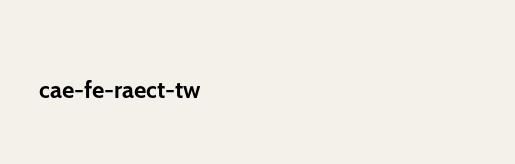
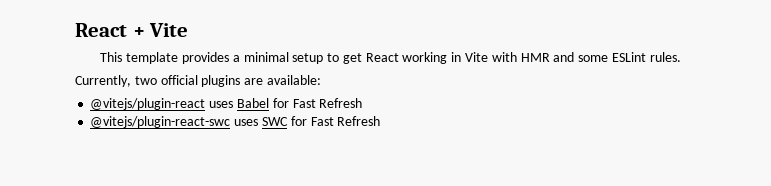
- cae-fe-raect-tw
+ React + Vite
+ This template provides a minimal setup to get React working in Vite with HMR and some ESLint rules.
+ Currently, two official plugins are available:
+ @vitejs/plugin-react uses Babel for Fast Refresh
+ @vitejs/plugin-react-swc uses SWC for Fast Refresh

